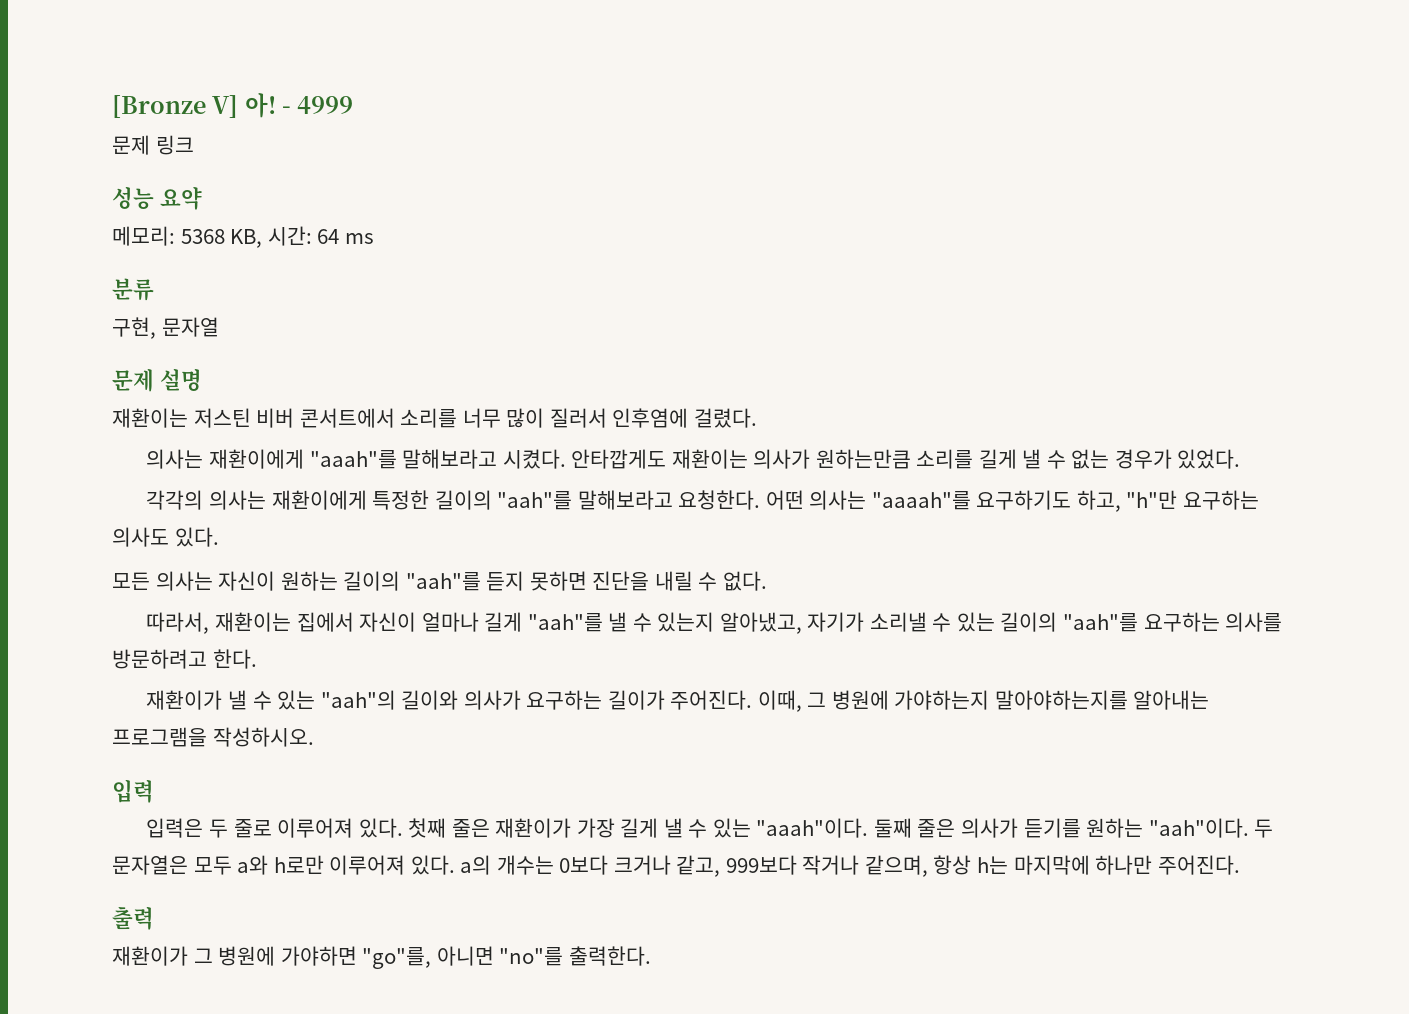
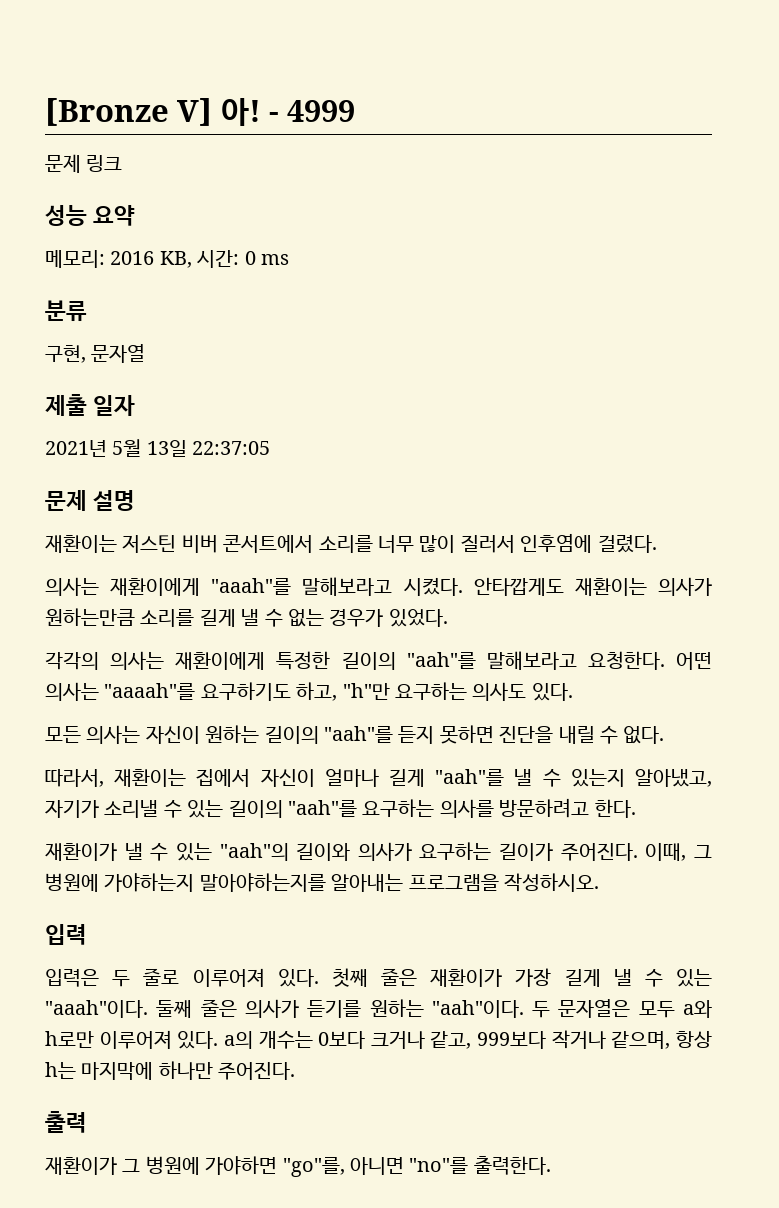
- 메모리: 5368 KB, 시간: 64 ms
+ 메모리: 2016 KB, 시간: 0 ms
+ 제출 일자
+ 2021년 5월 13일 22:37:05

